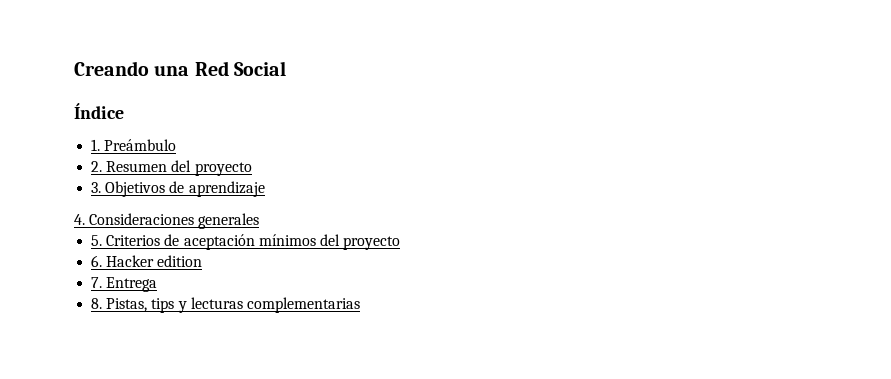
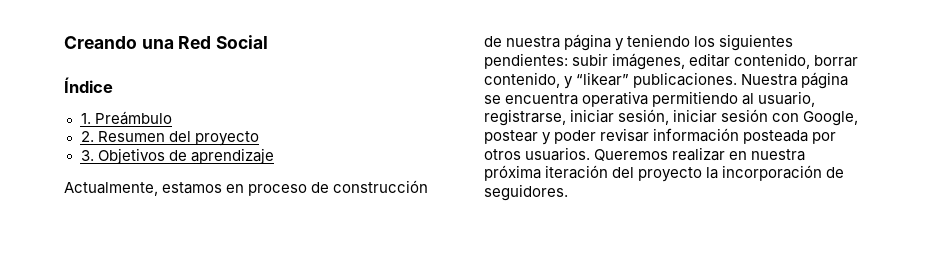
- 4. Consideraciones generales
- 5. Criterios de aceptación mínimos del proyecto
- 6. Hacker edition
- 7. Entrega
- 8. Pistas, tips y lecturas complementarias
+ Actualmente, estamos en proceso de construcción de nuestra página y teniendo los siguientes pendientes: subir imágenes, editar contenido, borrar contenido, y “likear” publicaciones. Nuestra página se encuentra operativa permitiendo al usuario, registrarse, iniciar sesión, iniciar sesión con Google, postear y poder revisar información posteada por otros usuarios. Queremos realizar en nuestra próxima iteración del proyecto la incorporación de seguidores.

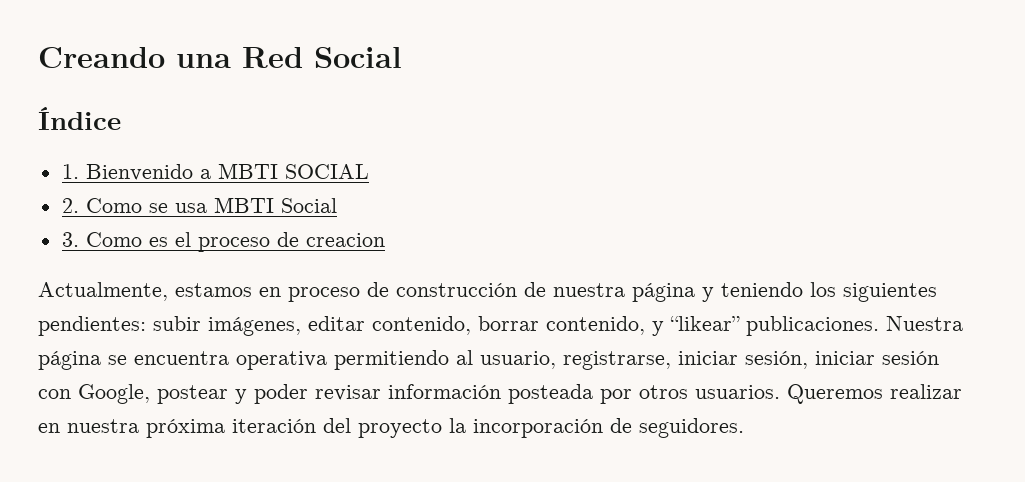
- 1. Preámbulo
- 2. Resumen del proyecto
- 3. Objetivos de aprendizaje
+ 1. Bienvenido a MBTI SOCIAL
+ 2. Como se usa MBTI Social
+ 3. Como es el proceso de creacion

